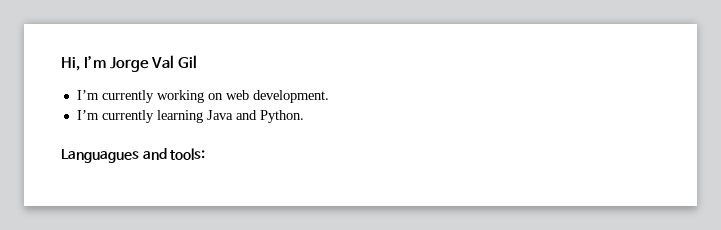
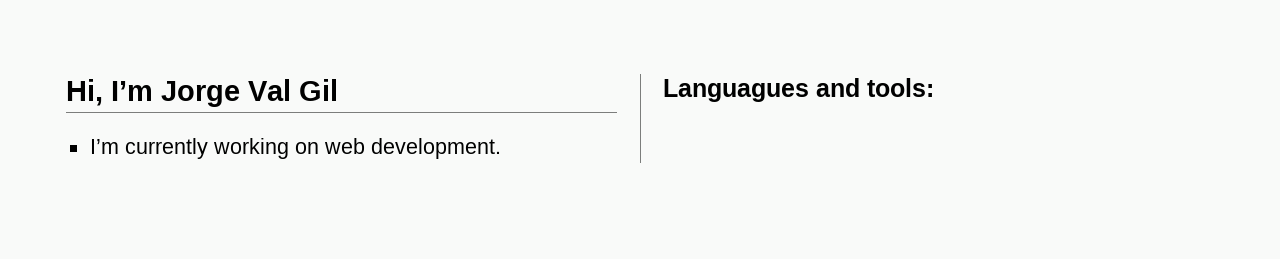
- I’m currently learning Java and Python.

